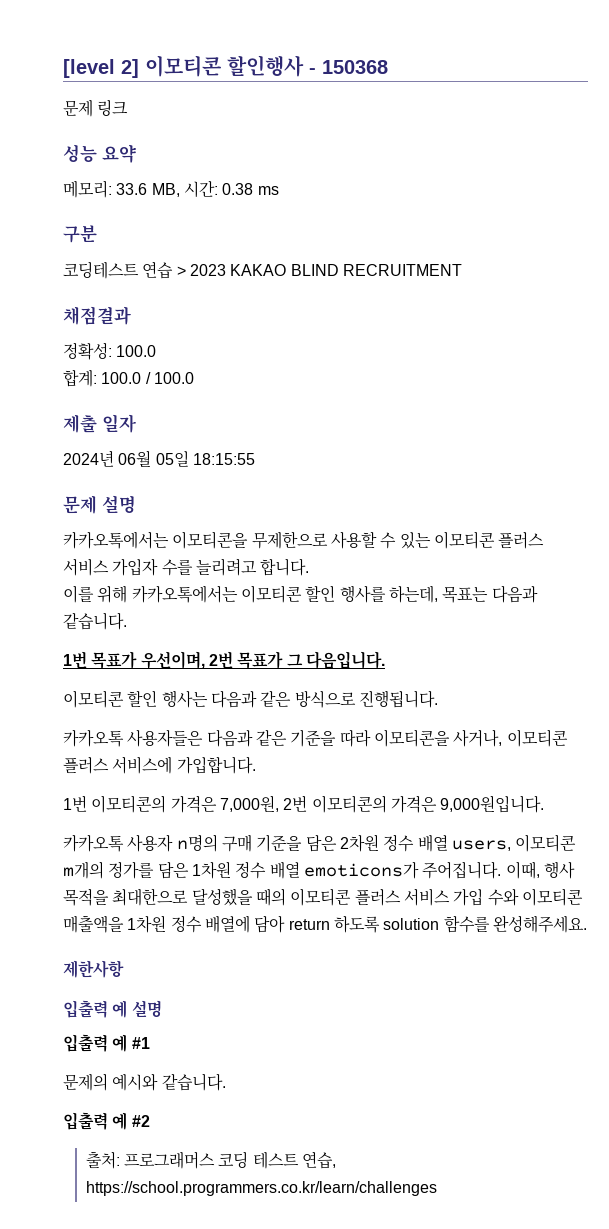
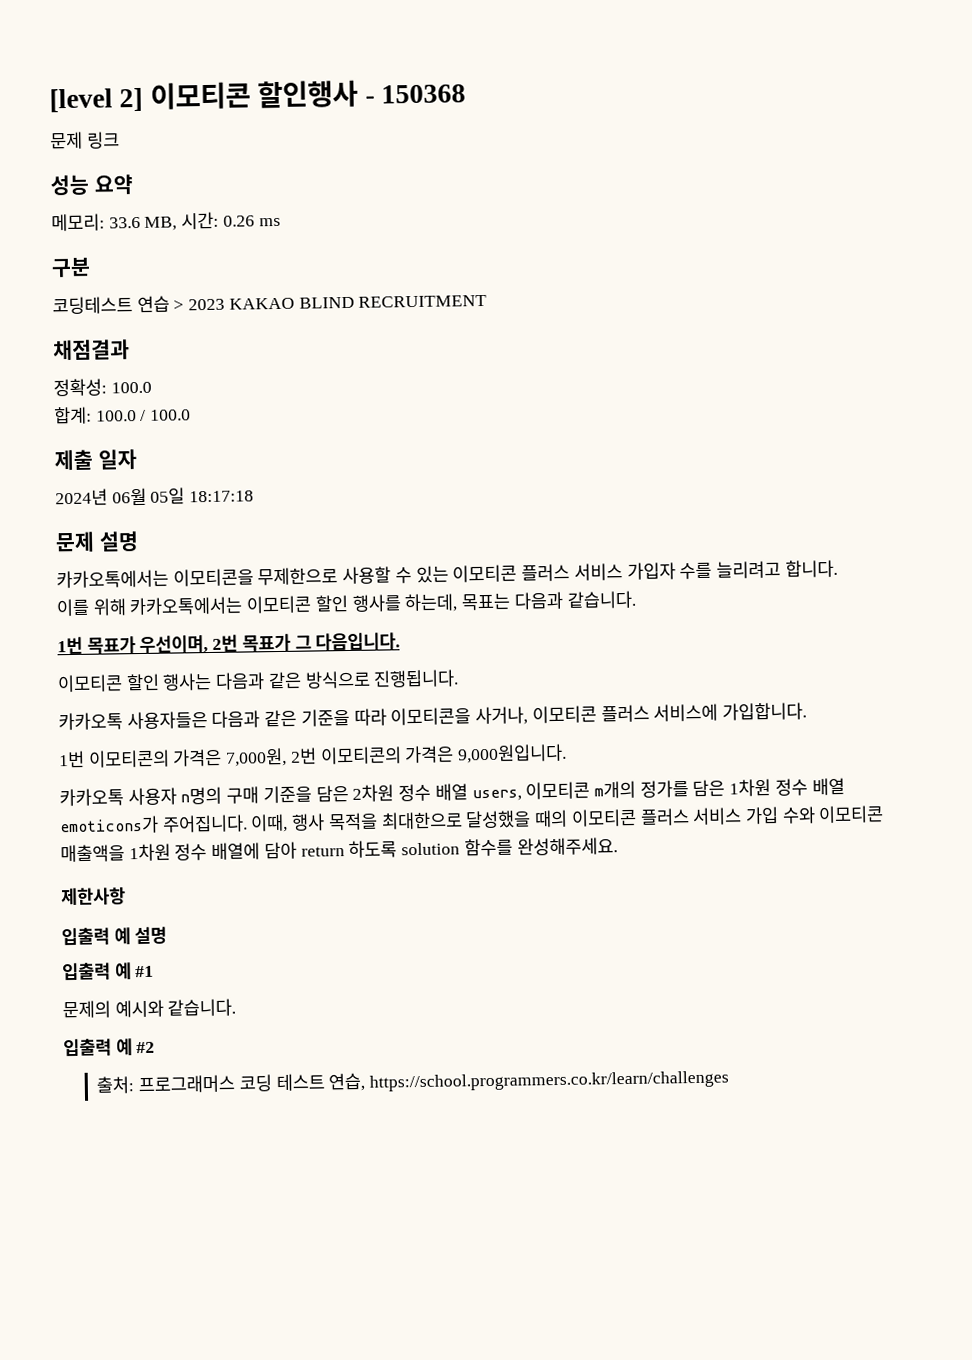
- 메모리: 33.6 MB, 시간: 0.38 ms
+ 메모리: 33.6 MB, 시간: 0.26 ms
- 2024년 06월 05일 18:15:55
+ 2024년 06월 05일 18:17:18

